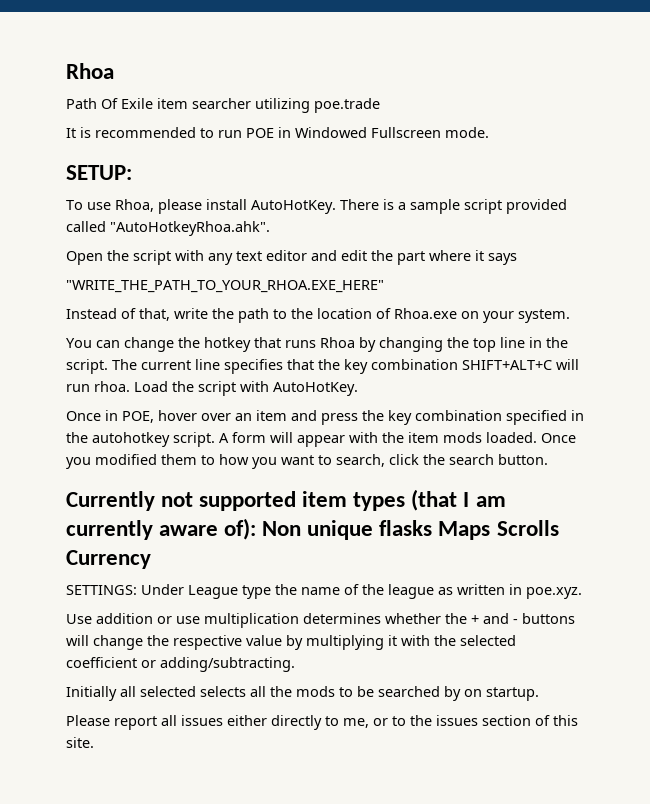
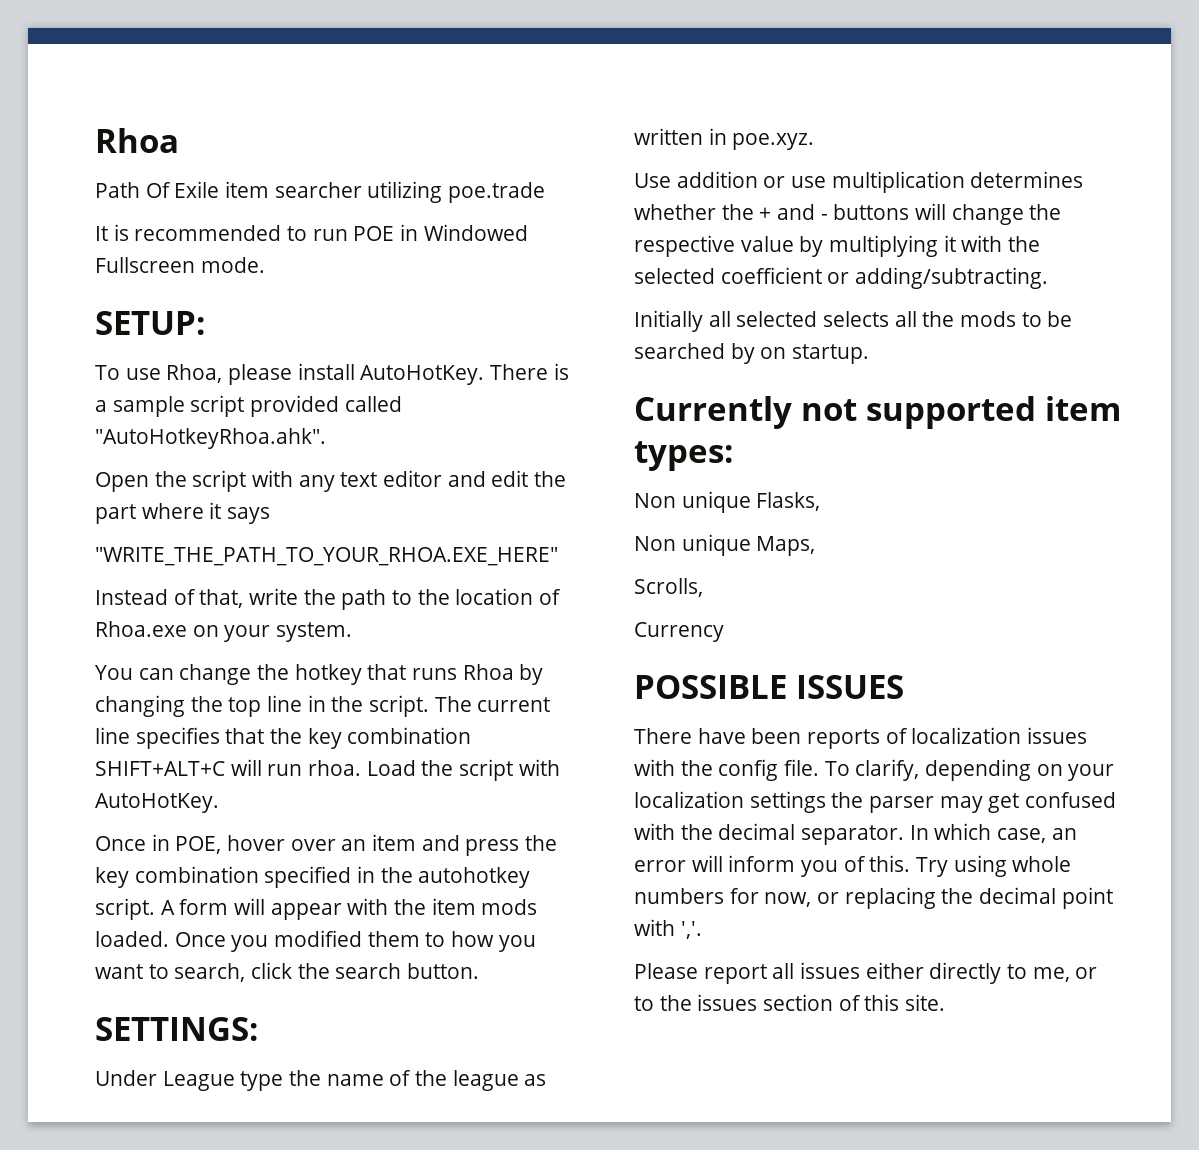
- Currently not supported item types (that I am currently aware of): Non unique flasks Maps Scrolls Currency
- SETTINGS: Under League type the name of the league as written in poe.xyz.
+ SETTINGS:
+ Under League type the name of the league as written in poe.xyz.
+ Currently not supported item types:
+ Non unique Flasks,
+ Non unique Maps,
+ Scrolls,
+ Currency
+ POSSIBLE ISSUES
+ There have been reports of localization issues with the config file. To clarify, depending on your localization settings the parser may get confused with the decimal separator. In which case, an error will inform you of this. Try using whole numbers for now, or replacing the decimal point with ','.

